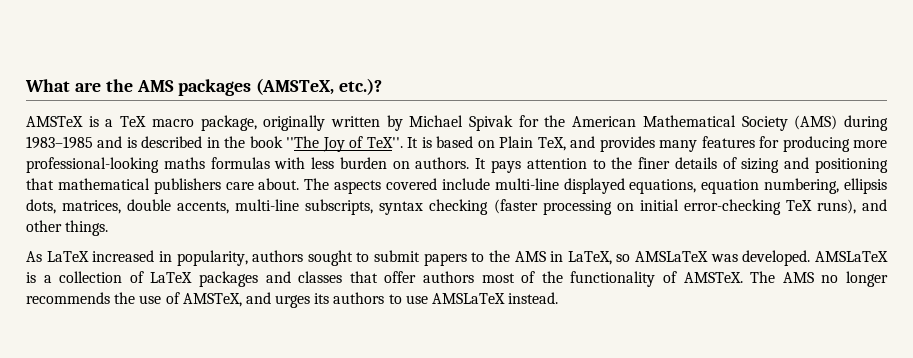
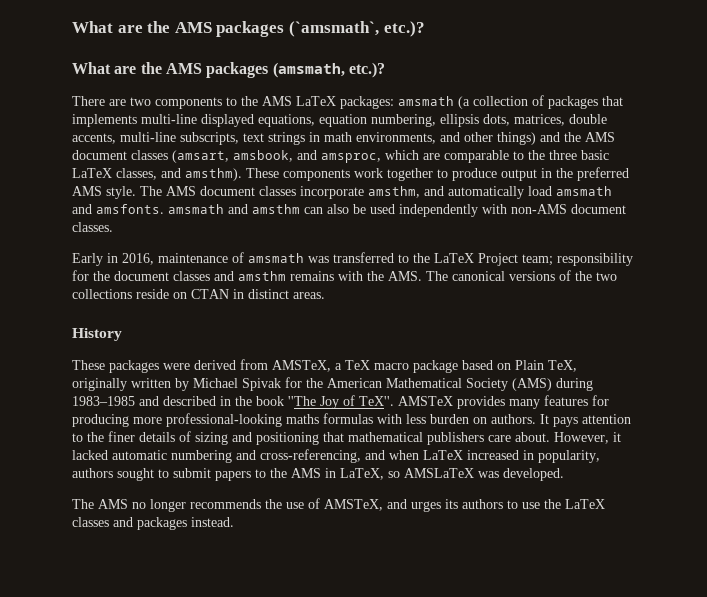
- What are the AMS packages (AMSTeX, etc.)?
- AMSTeX is a TeX macro package, originally written by Michael Spivak for the American Mathematical Society (AMS) during 1983–1985 and is described in the book ''The Joy of TeX''.
+ What are the AMS packages (`amsmath`, etc.)?
+ What are the AMS packages (amsmath, etc.)?
+ There are two components to the AMS LaTeX packages: amsmath (a collection of packages that implements multi-line displayed equations, equation numbering, ellipsis dots, matrices, double accents, multi-line subscripts, text strings in math environments, and other things) and the AMS document classes (amsart, amsbook, and amsproc, which are comparable to the three basic LaTeX classes, and amsthm). These components work together to produce output in the preferred AMS style. The AMS document classes incorporate amsthm, and automatically load amsmath and amsfonts. amsmath and amsthm can also be used independently with non-AMS document classes.
+ Early in 2016, maintenance of amsmath was transferred to the LaTeX Project team; responsibility for the document classes and amsthm remains with the AMS. The canonical versions of the two collections reside on CTAN in distinct areas.
+ History
+ These packages were derived from AMSTeX, a TeX macro package based on Plain TeX, originally written by Michael Spivak for the American Mathematical Society (AMS) during 1983–1985 and described in the book ''The Joy of TeX''.
- It is based on Plain TeX, and provides many features for producing more professional-looking maths formulas with less burden on authors.
+ AMSTeX provides many features for producing more professional-looking maths formulas with less burden on authors.
- The aspects covered include multi-line displayed equations, equation numbering, ellipsis dots, matrices, double accents, multi-line subscripts, syntax checking (faster processing on initial error-checking TeX runs), and other things.
- As LaTeX increased in popularity, authors sought to submit papers to the AMS in LaTeX, so AMSLaTeX was developed. AMSLaTeX is a collection of LaTeX packages and classes that offer authors most of the functionality of AMSTeX. The AMS no longer recommends the use of AMSTeX, and urges its authors to use AMSLaTeX instead.
+ However, it lacked automatic numbering and cross-referencing, and when LaTeX increased in popularity, authors sought to submit papers to the AMS in LaTeX, so AMSLaTeX was developed.
+ The AMS no longer recommends the use of AMSTeX, and urges its authors to use the LaTeX classes and packages instead.

